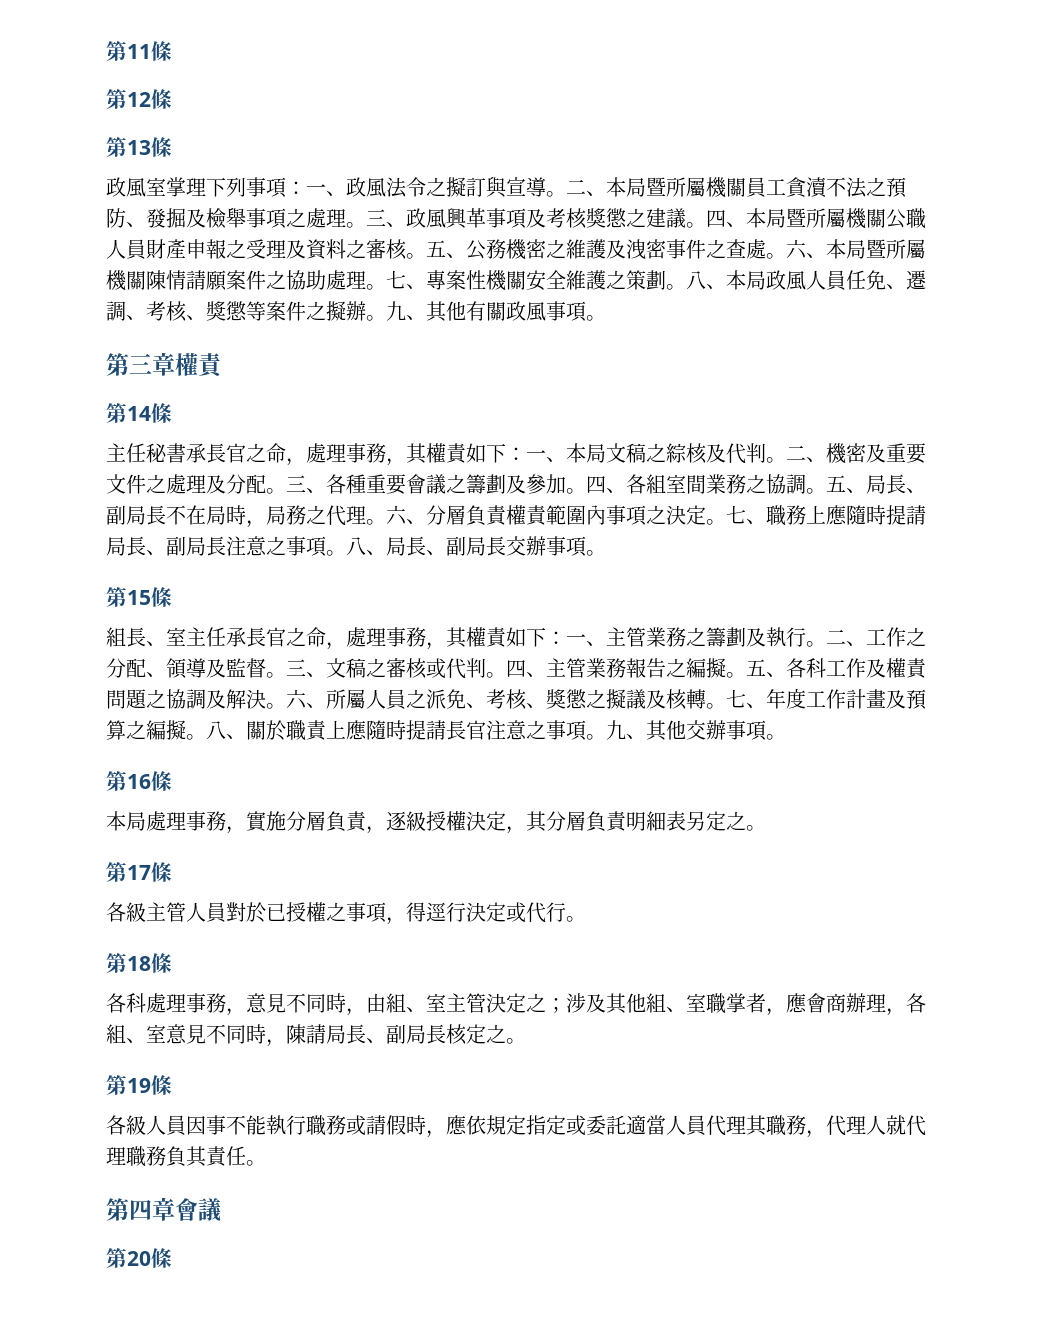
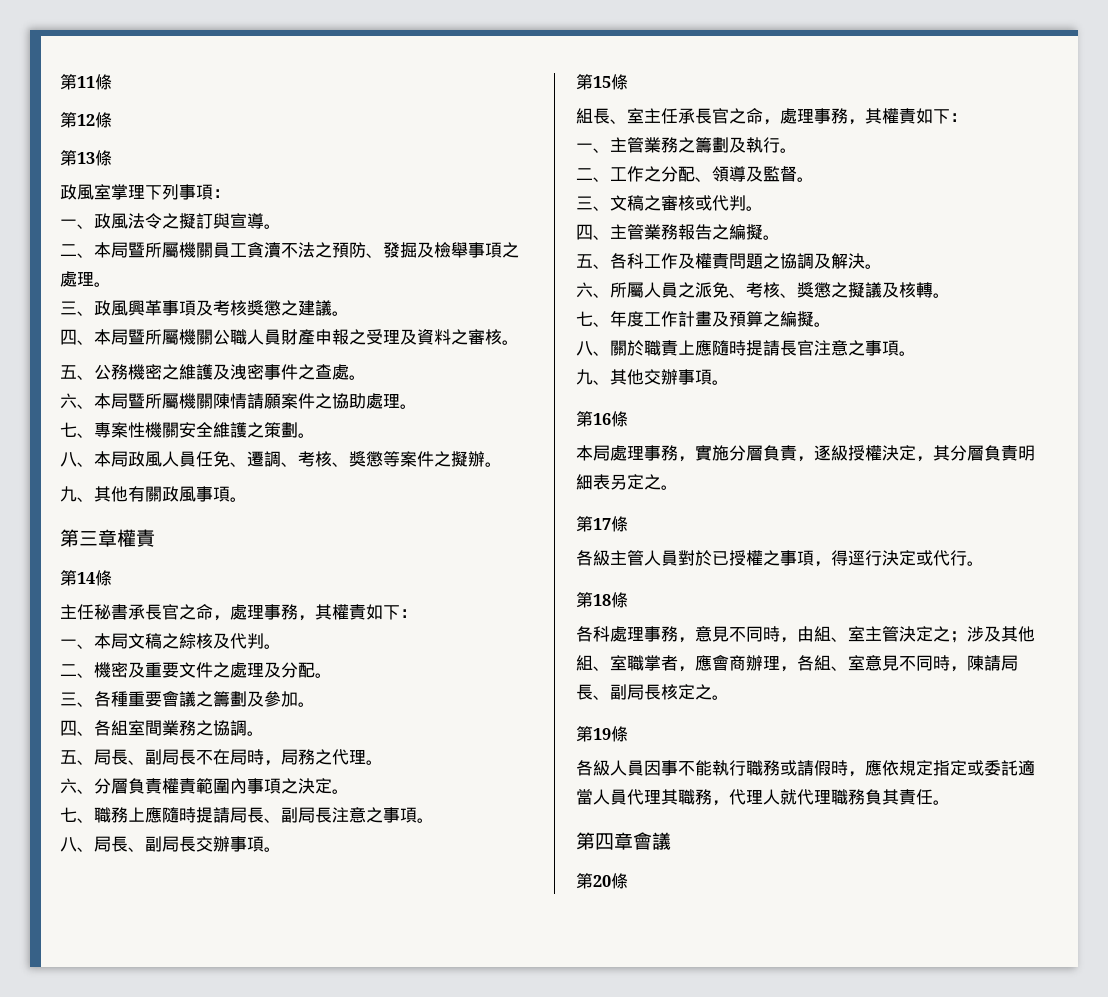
- 政風室掌理下列事項：一、政風法令之擬訂與宣導。二、本局暨所屬機關員工貪瀆不法之預防、發掘及檢舉事項之處理。三、政風興革事項及考核獎懲之建議。四、本局暨所屬機關公職人員財產申報之受理及資料之審核。五、公務機密之維護及洩密事件之查處。六、本局暨所屬機關陳情請願案件之協助處理。七、專案性機關安全維護之策劃。八、本局政風人員任免、遷調、考核、獎懲等案件之擬辦。九、其他有關政風事項。
+ 政風室掌理下列事項：
+ 一、政風法令之擬訂與宣導。
+ 二、本局暨所屬機關員工貪瀆不法之預防、發掘及檢舉事項之處理。
+ 三、政風興革事項及考核獎懲之建議。
+ 四、本局暨所屬機關公職人員財產申報之受理及資料之審核。
+ 五、公務機密之維護及洩密事件之查處。
+ 六、本局暨所屬機關陳情請願案件之協助處理。
+ 七、專案性機關安全維護之策劃。
+ 八、本局政風人員任免、遷調、考核、獎懲等案件之擬辦。
+ 九、其他有關政風事項。
- 主任秘書承長官之命，處理事務，其權責如下：一、本局文稿之綜核及代判。二、機密及重要文件之處理及分配。三、各種重要會議之籌劃及參加。四、各組室間業務之協調。五、局長、副局長不在局時，局務之代理。六、分層負責權責範圍內事項之決定。七、職務上應隨時提請局長、副局長注意之事項。八、局長、副局長交辦事項。
+ 主任秘書承長官之命，處理事務，其權責如下：
+ 一、本局文稿之綜核及代判。
+ 二、機密及重要文件之處理及分配。
+ 三、各種重要會議之籌劃及參加。
+ 四、各組室間業務之協調。
+ 五、局長、副局長不在局時，局務之代理。
+ 六、分層負責權責範圍內事項之決定。
+ 七、職務上應隨時提請局長、副局長注意之事項。
+ 八、局長、副局長交辦事項。
- 組長、室主任承長官之命，處理事務，其權責如下：一、主管業務之籌劃及執行。二、工作之分配、領導及監督。三、文稿之審核或代判。四、主管業務報告之編擬。五、各科工作及權責問題之協調及解決。六、所屬人員之派免、考核、獎懲之擬議及核轉。七、年度工作計畫及預算之編擬。八、關於職責上應隨時提請長官注意之事項。九、其他交辦事項。
+ 組長、室主任承長官之命，處理事務，其權責如下：
+ 一、主管業務之籌劃及執行。
+ 二、工作之分配、領導及監督。
+ 三、文稿之審核或代判。
+ 四、主管業務報告之編擬。
+ 五、各科工作及權責問題之協調及解決。
+ 六、所屬人員之派免、考核、獎懲之擬議及核轉。
+ 七、年度工作計畫及預算之編擬。
+ 八、關於職責上應隨時提請長官注意之事項。
+ 九、其他交辦事項。

